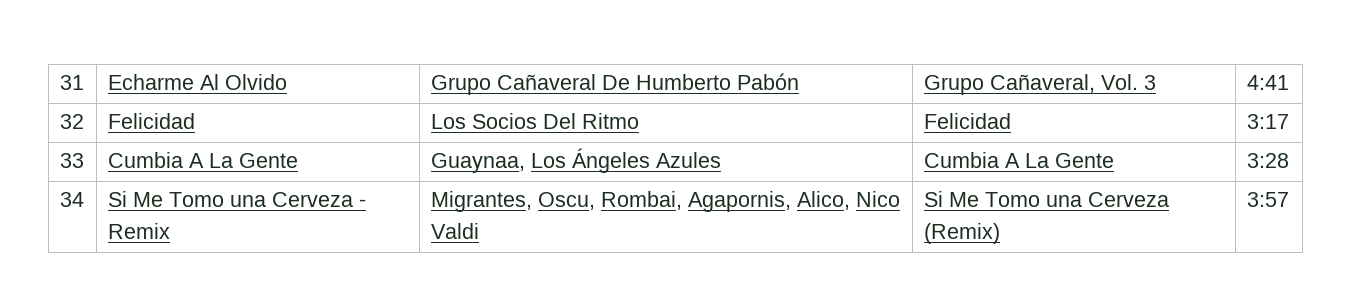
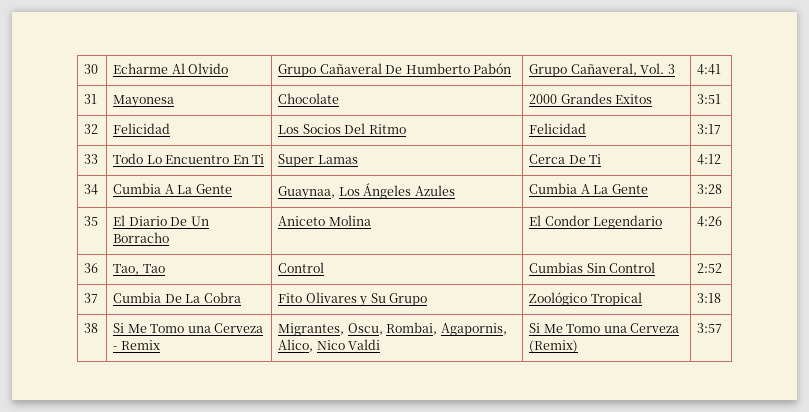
- 31 | Echarme Al Olvido | Grupo Cañaveral De Humberto Pabón | Grupo Cañaveral, Vol. 3 | 4:41
+ 30 | Echarme Al Olvido | Grupo Cañaveral De Humberto Pabón | Grupo Cañaveral, Vol. 3 | 4:41
+ 31 | Mayonesa | Chocolate | 2000 Grandes Exitos | 3:51
- 33 | Cumbia A La Gente | Guaynaa, Los Ángeles Azules | Cumbia A La Gente | 3:28
+ 33 | Todo Lo Encuentro En Ti | Super Lamas | Cerca De Ti | 4:12
+ 34 | Cumbia A La Gente | Guaynaa, Los Ángeles Azules | Cumbia A La Gente | 3:28
- 34 | Si Me Tomo una Cerveza - Remix | Migrantes, Oscu, Rombai, Agapornis, Alico, Nico Valdi | Si Me Tomo una Cerveza (Remix) | 3:57
+ 35 | El Diario De Un Borracho | Aniceto Molina | El Condor Legendario | 4:26
+ 36 | Tao, Tao | Control | Cumbias Sin Control | 2:52
+ 37 | Cumbia De La Cobra | Fito Olivares y Su Grupo | Zoológico Tropical | 3:18
+ 38 | Si Me Tomo una Cerveza - Remix | Migrantes, Oscu, Rombai, Agapornis, Alico, Nico Valdi | Si Me Tomo una Cerveza (Remix) | 3:57

